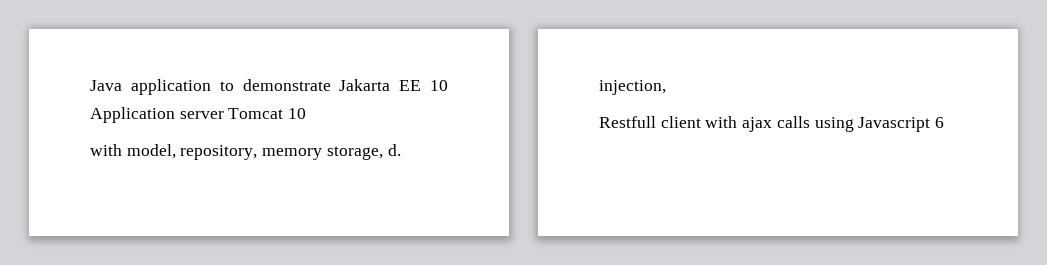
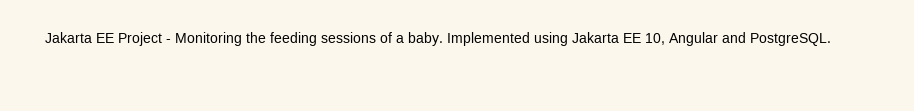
- Java application to demonstrate Jakarta EE 10 Application server Tomcat 10
- with model, repository, memory storage, d. injection,
- Restfull client with ajax calls using Javascript 6
+ Jakarta EE Project - Monitoring the feeding sessions of a baby. Implemented using Jakarta EE 10, Angular and PostgreSQL.

